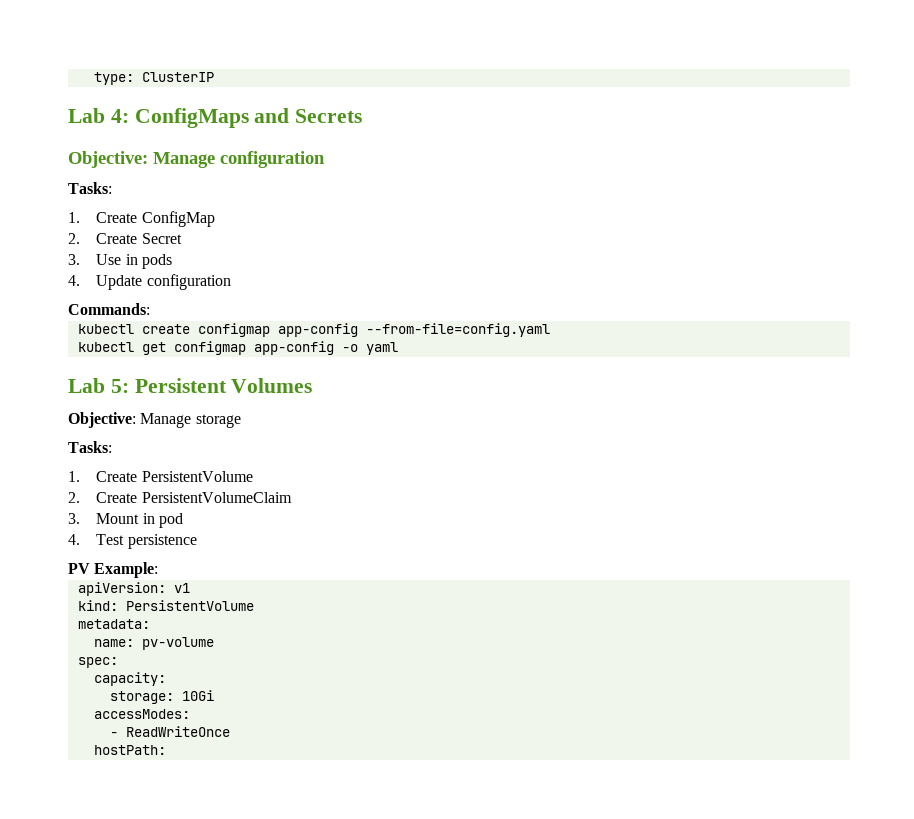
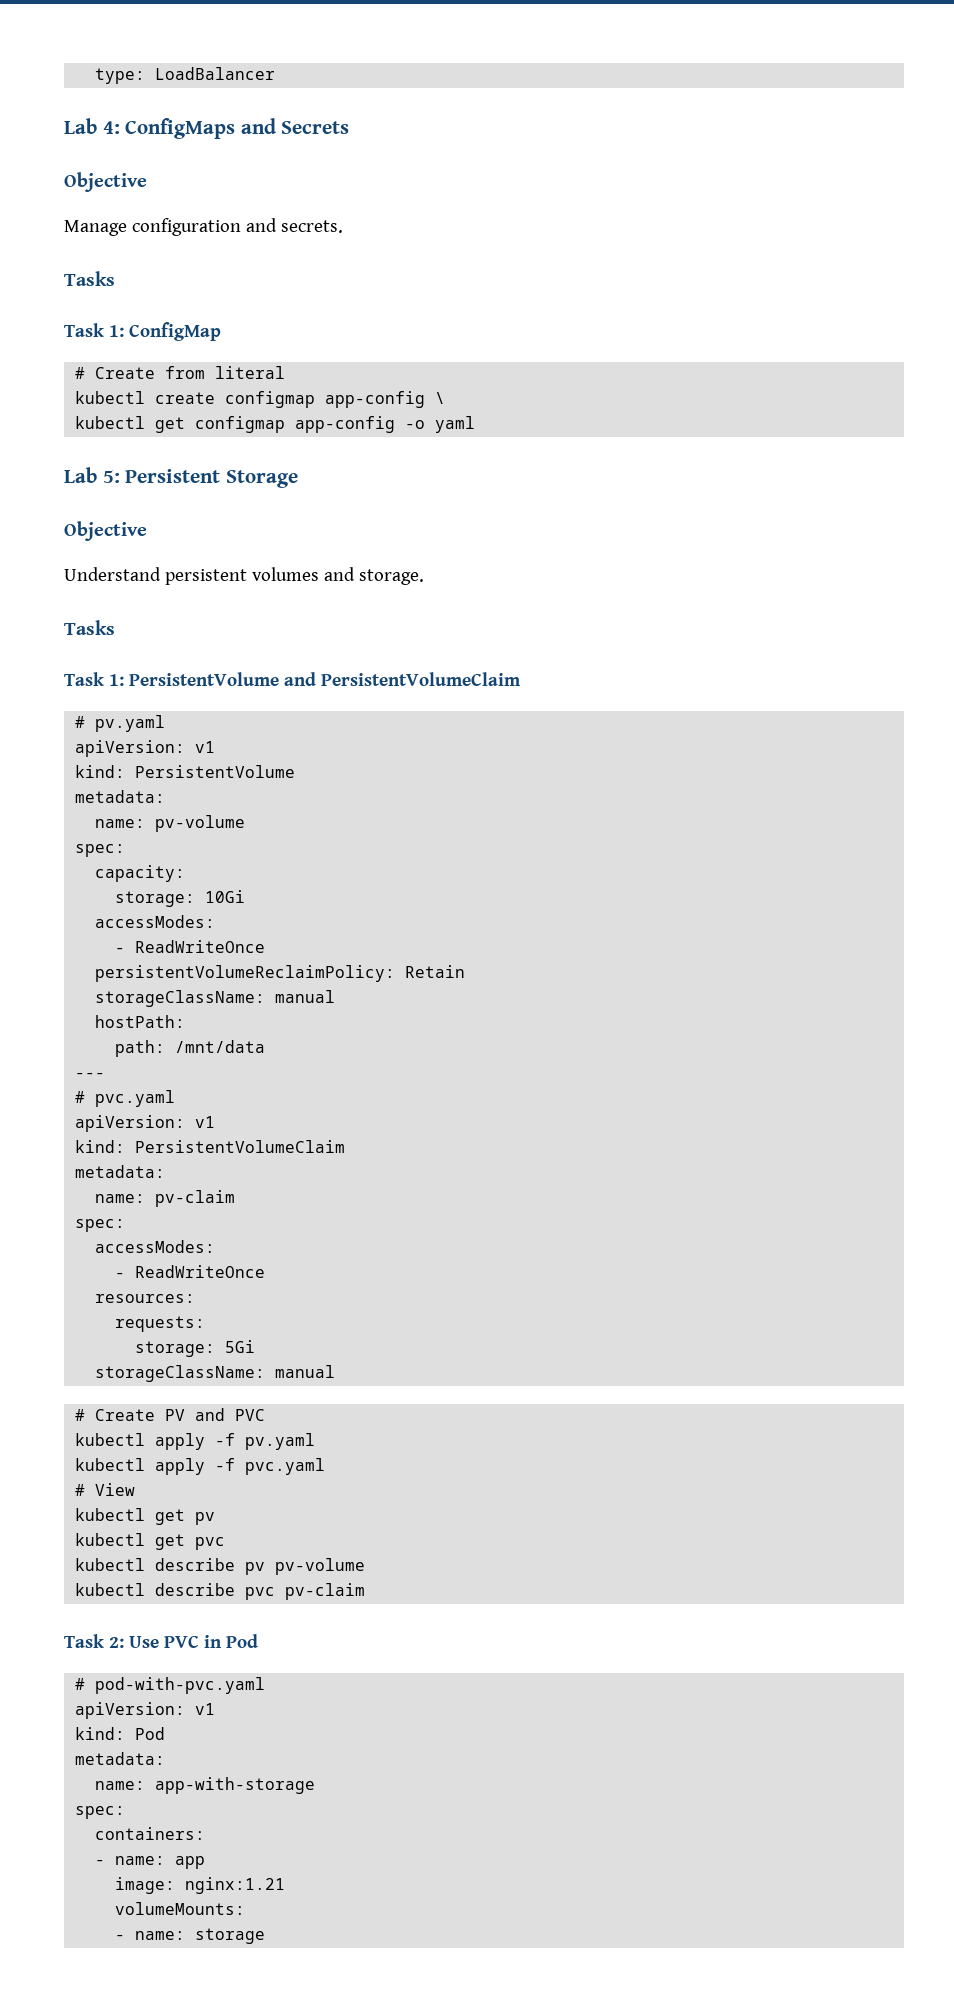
- type: ClusterIP
+ type: LoadBalancer
  Lab 4: ConfigMaps and Secrets
- Objective: Manage configuration
- Tasks:
- 1. Create ConfigMap
- 2. Create Secret
- 3. Use in pods
- 4. Update configuration
- Commands:
+ Objective
+ Manage configuration and secrets.
+ Tasks
+ Task 1: ConfigMap
+ # Create from literal
- kubectl create configmap app-config --from-file=config.yaml
+ kubectl create configmap app-config \
- Lab 5: Persistent Volumes
- Objective: Manage storage
- Tasks:
- 1. Create PersistentVolume
- 2. Create PersistentVolumeClaim
- 3. Mount in pod
- 4. Test persistence
- PV Example:
+ Lab 5: Persistent Storage
+ Objective
+ Understand persistent volumes and storage.
+ Tasks
+ Task 1: PersistentVolume and PersistentVolumeClaim
+ # pv.yaml
+ persistentVolumeReclaimPolicy: Retain
+ storageClassName: manual
  hostPath:
+ path: /mnt/data
+ ---
+ # pvc.yaml
+ apiVersion: v1
+ kind: PersistentVolumeClaim
+ metadata:
+ name: pv-claim
+ spec:
+ accessModes:
+ - ReadWriteOnce
+ resources:
+ requests:
+ storage: 5Gi
+ storageClassName: manual
+ # Create PV and PVC
+ kubectl apply -f pv.yaml
+ kubectl apply -f pvc.yaml
+ # View
+ kubectl get pv
+ kubectl get pvc
+ kubectl describe pv pv-volume
+ kubectl describe pvc pv-claim
+ Task 2: Use PVC in Pod
+ # pod-with-pvc.yaml
+ apiVersion: v1
+ kind: Pod
+ metadata:
+ name: app-with-storage
+ spec:
+ containers:
+ - name: app
+ image: nginx:1.21
+ volumeMounts:
+ - name: storage

